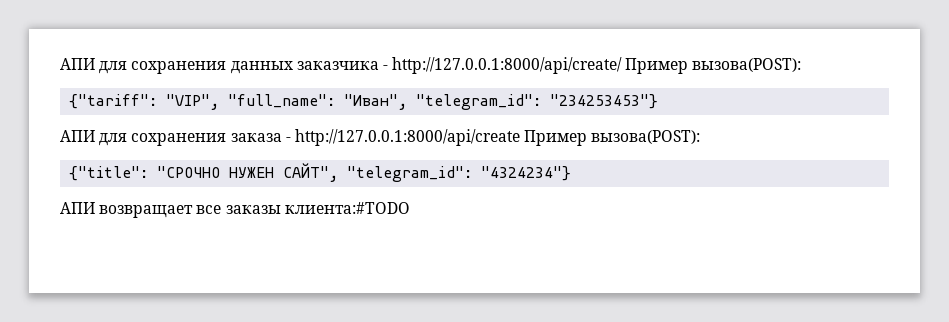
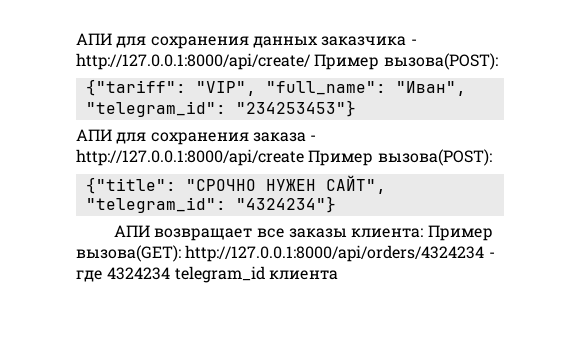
- АПИ возвращает все заказы клиента:#TODO
+ АПИ возвращает все заказы клиента: Пример вызова(GET): http://127.0.0.1:8000/api/orders/4324234 - где 4324234 telegram_id клиента

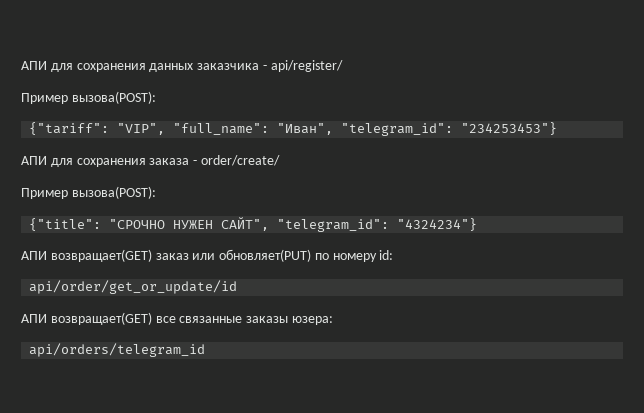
- АПИ для сохранения данных заказчика - http://127.0.0.1:8000/api/create/ Пример вызова(POST):
+ АПИ для сохранения данных заказчика - api/register/
+ Пример вызова(POST):
- АПИ для сохранения заказа - http://127.0.0.1:8000/api/create Пример вызова(POST):
+ АПИ для сохранения заказа - order/create/
+ Пример вызова(POST):
- АПИ возвращает все заказы клиента: Пример вызова(GET): http://127.0.0.1:8000/api/orders/4324234 - где 4324234 telegram_id клиента
+ АПИ возвращает(GET) заказ или обновляет(PUT) по номеру id:
+ api/order/get_or_update/id
+ АПИ возвращает(GET) все связанные заказы юзера:
+ api/orders/telegram_id

